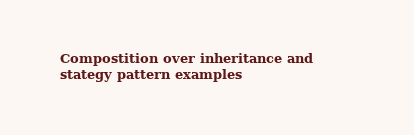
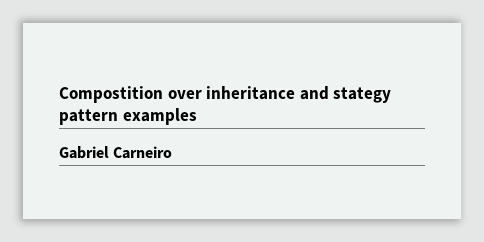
+ Gabriel Carneiro

